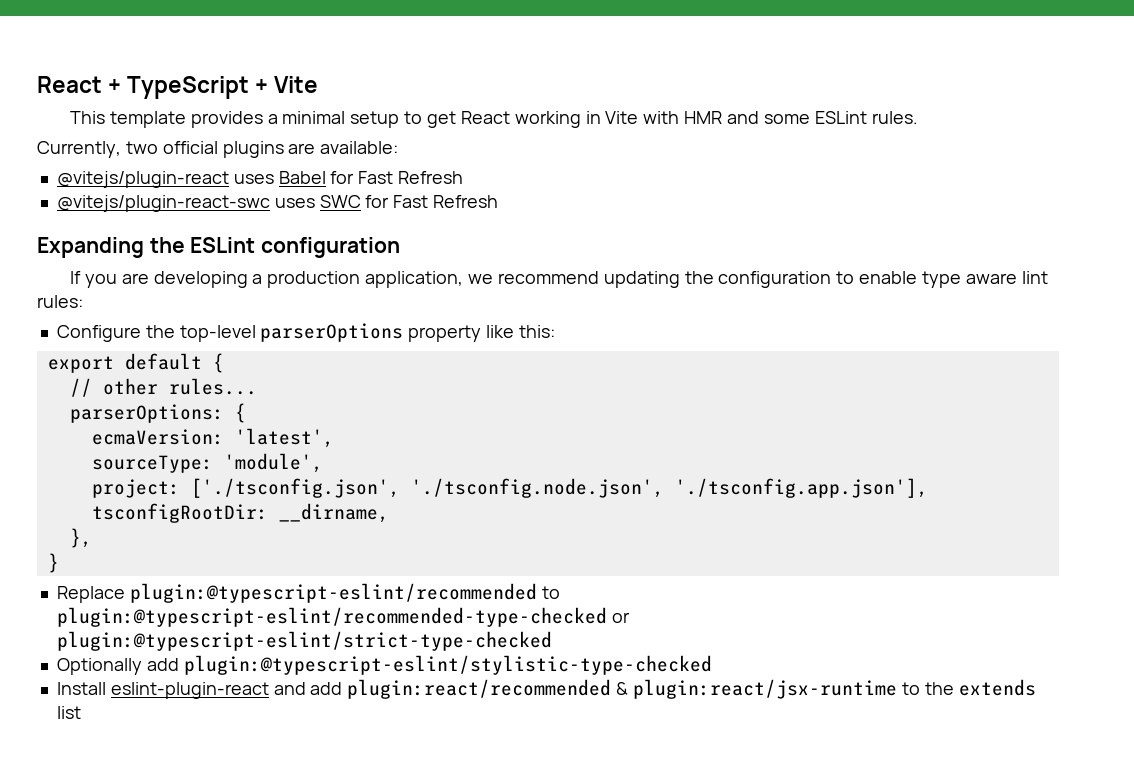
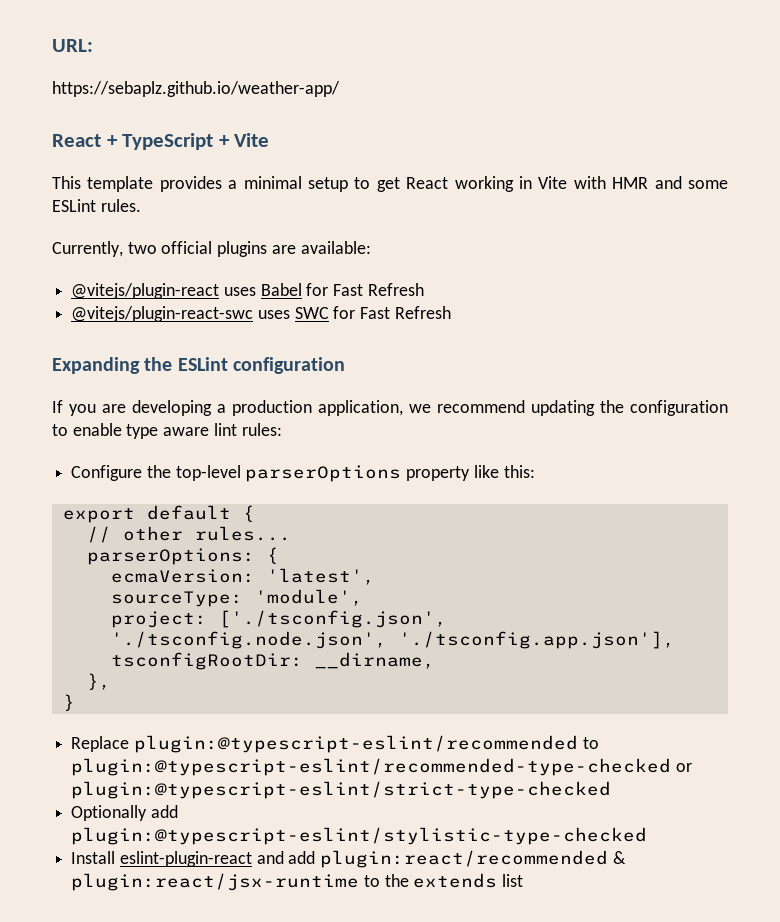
+ URL:
+ https://sebaplz.github.io/weather-app/

